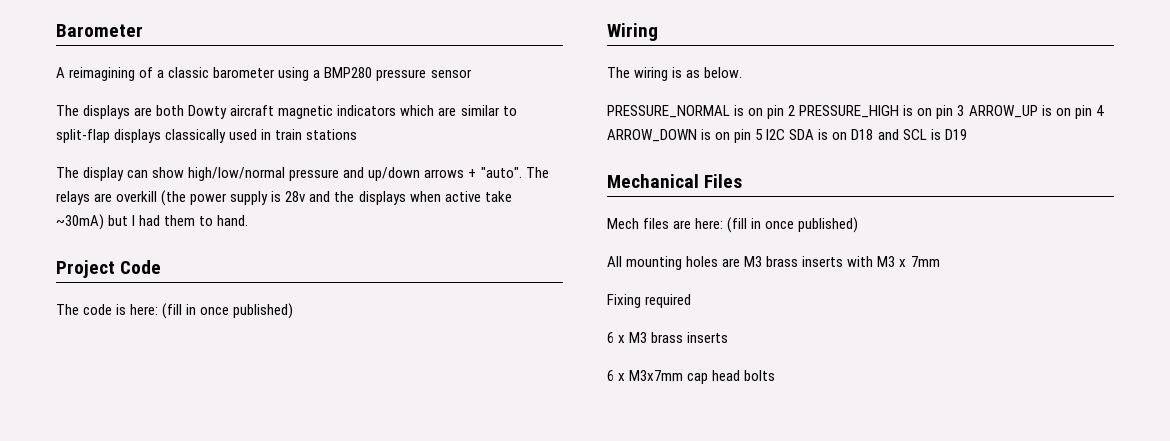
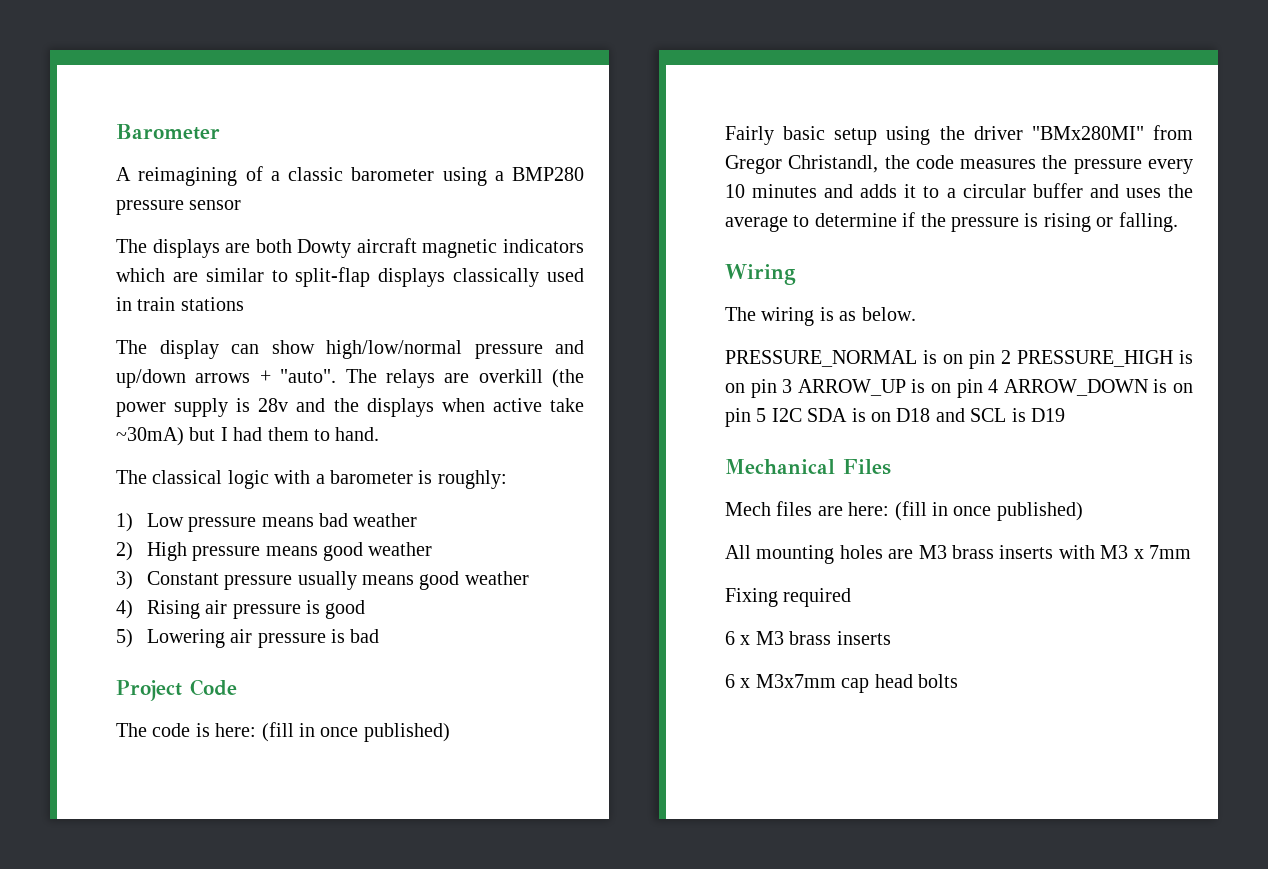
+ The classical logic with a barometer is roughly:
+ 1) Low pressure means bad weather
+ 2) High pressure means good weather
+ 3) Constant pressure usually means good weather
+ 4) Rising air pressure is good
+ 5) Lowering air pressure is bad
+ Fairly basic setup using the driver "BMx280MI" from Gregor Christandl, the code measures the pressure every 10 minutes and adds it to a circular buffer and uses the average to determine if the pressure is rising or falling.

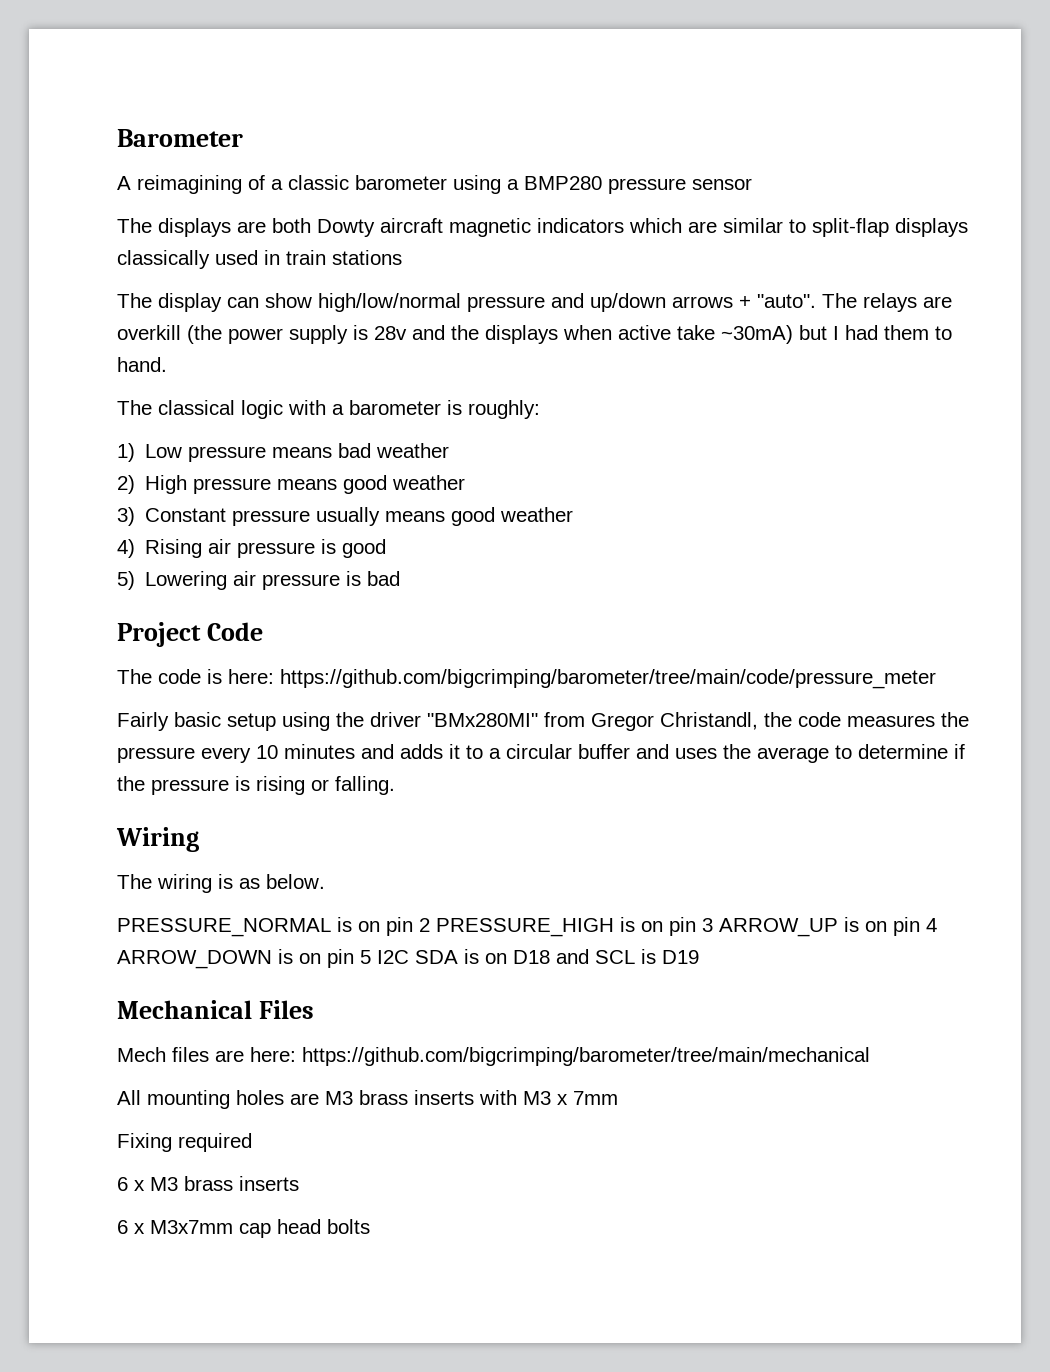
- The code is here: (fill in once published)
+ The code is here: https://github.com/bigcrimping/barometer/tree/main/code/pressure_meter
- Mech files are here: (fill in once published)
+ Mech files are here: https://github.com/bigcrimping/barometer/tree/main/mechanical

